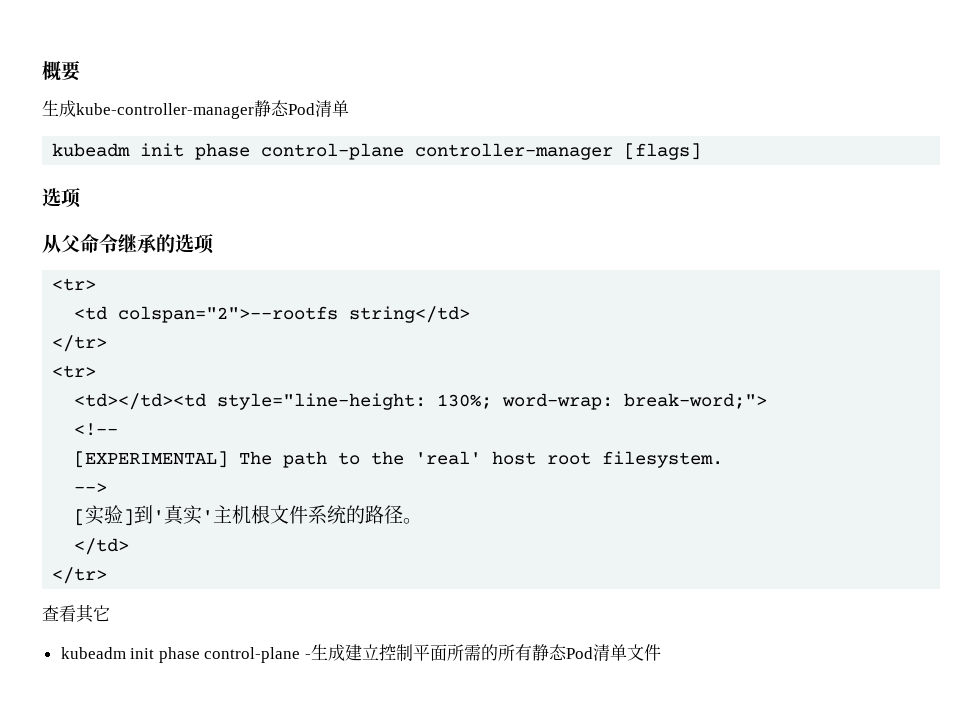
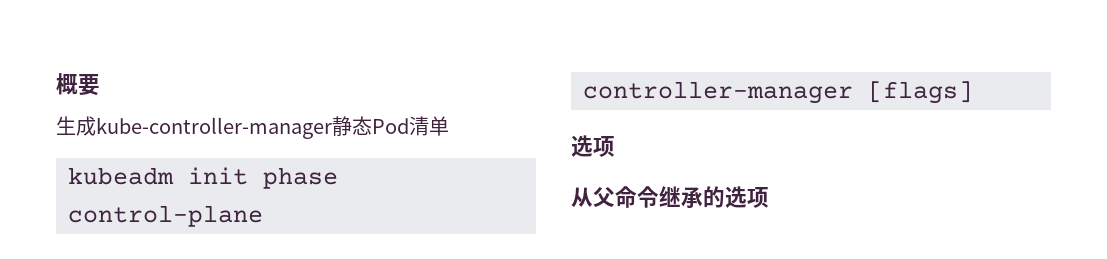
  从父命令继承的选项
- <tr>
- <td colspan="2">--rootfs string</td>
- </tr>
- <tr>
- <td></td><td style="line-height: 130%; word-wrap: break-word;">
- <!--
- [EXPERIMENTAL] The path to the 'real' host root filesystem.
- -->
- [实验]到'真实'主机根文件系统的路径。
- </td>
- </tr>
- 查看其它
- kubeadm init phase control-plane -生成建立控制平面所需的所有静态Pod清单文件

